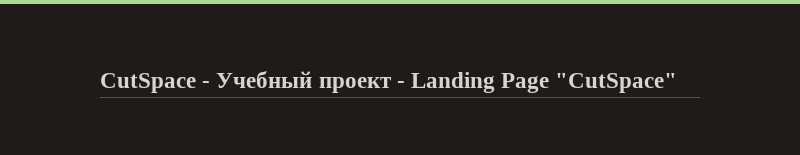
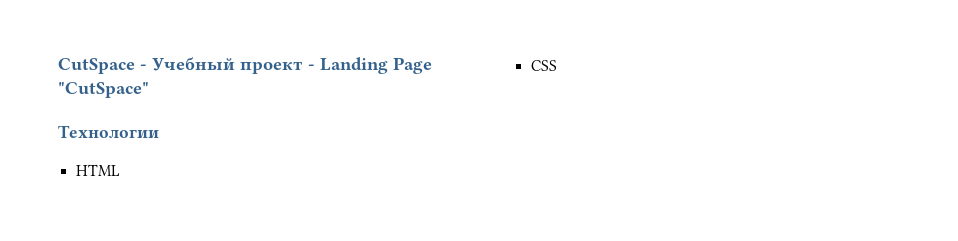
+ Технологии
+ HTML
+ CSS

